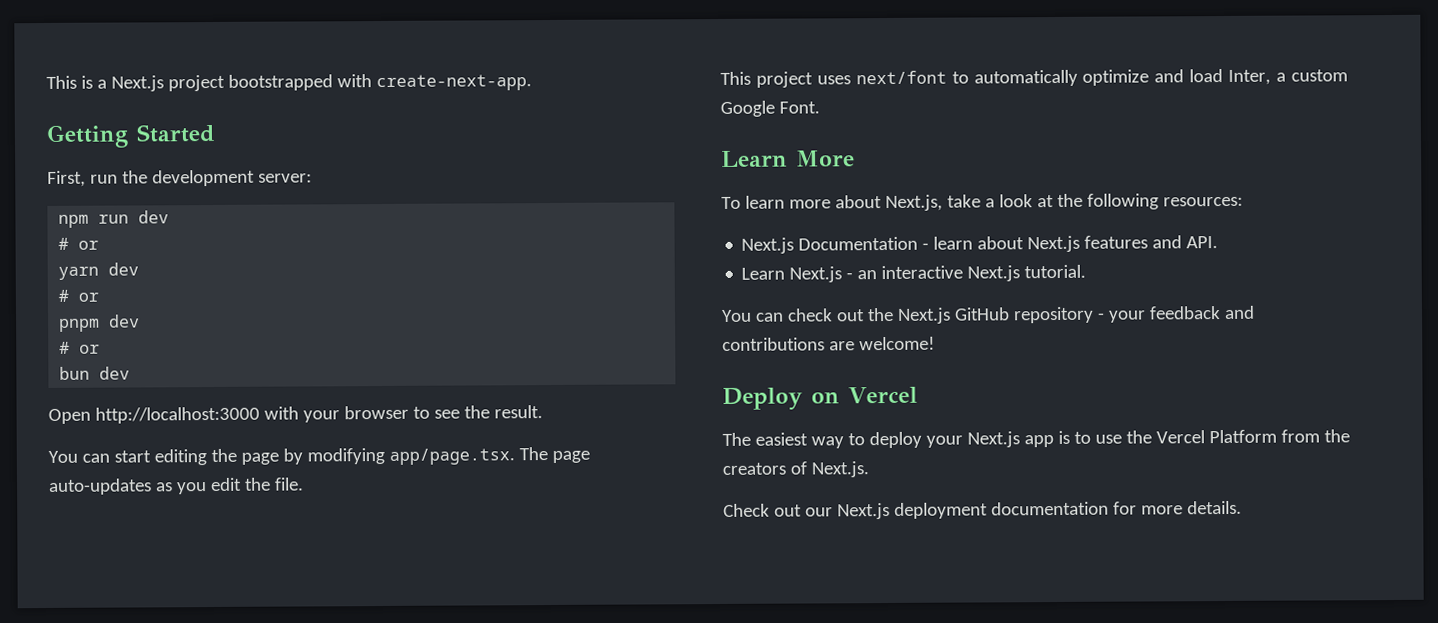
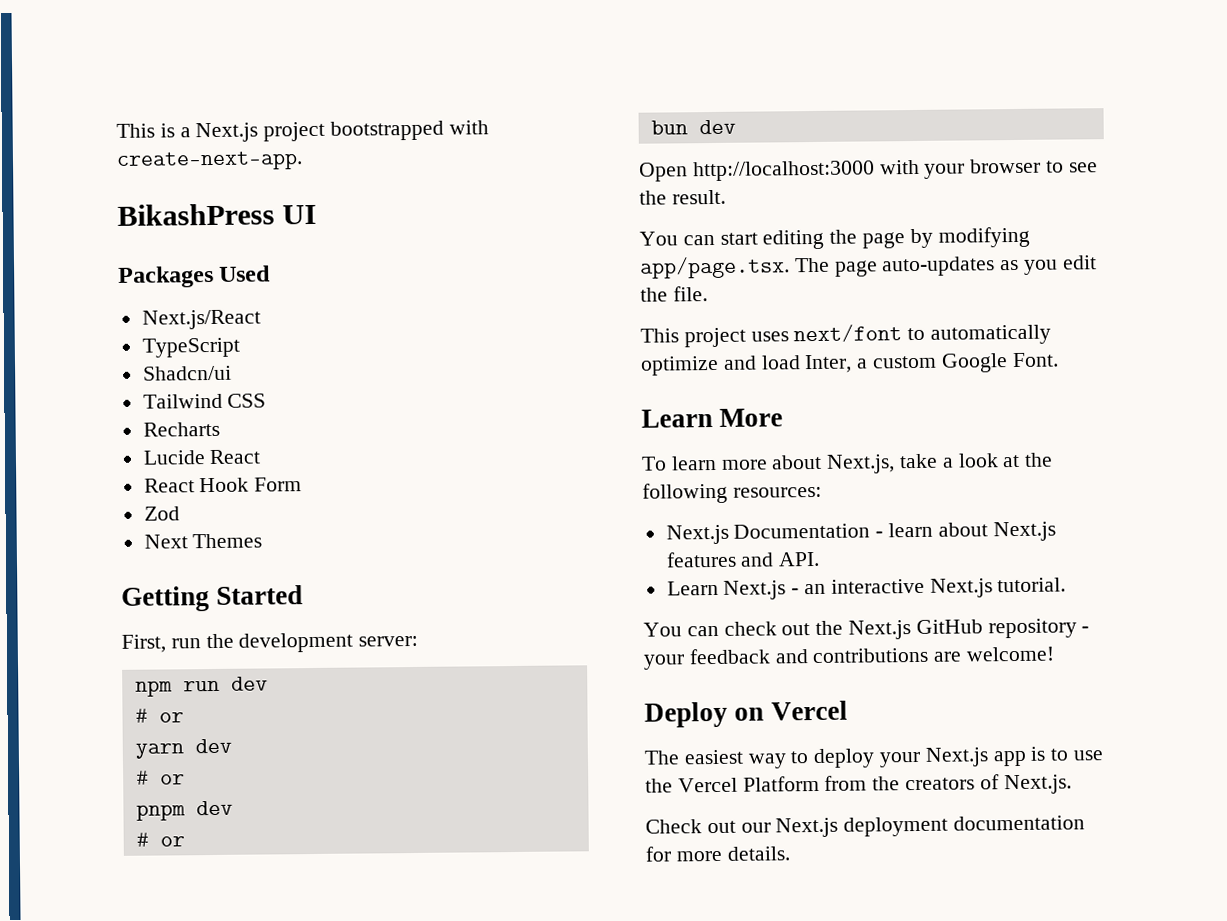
+ BikashPress UI
+ Packages Used
+ Next.js/React
+ TypeScript
+ Shadcn/ui
+ Tailwind CSS
+ Recharts
+ Lucide React
+ React Hook Form
+ Zod
+ Next Themes

